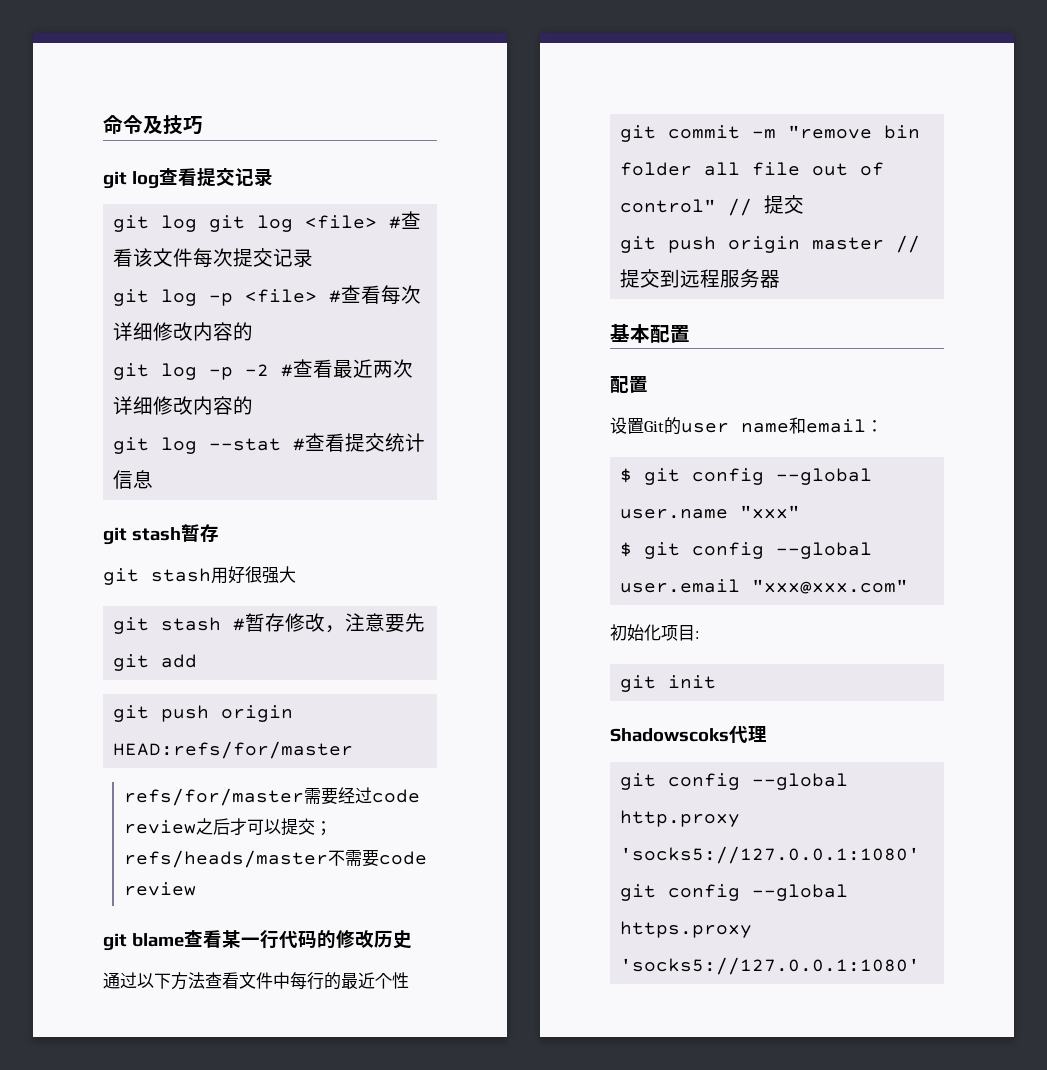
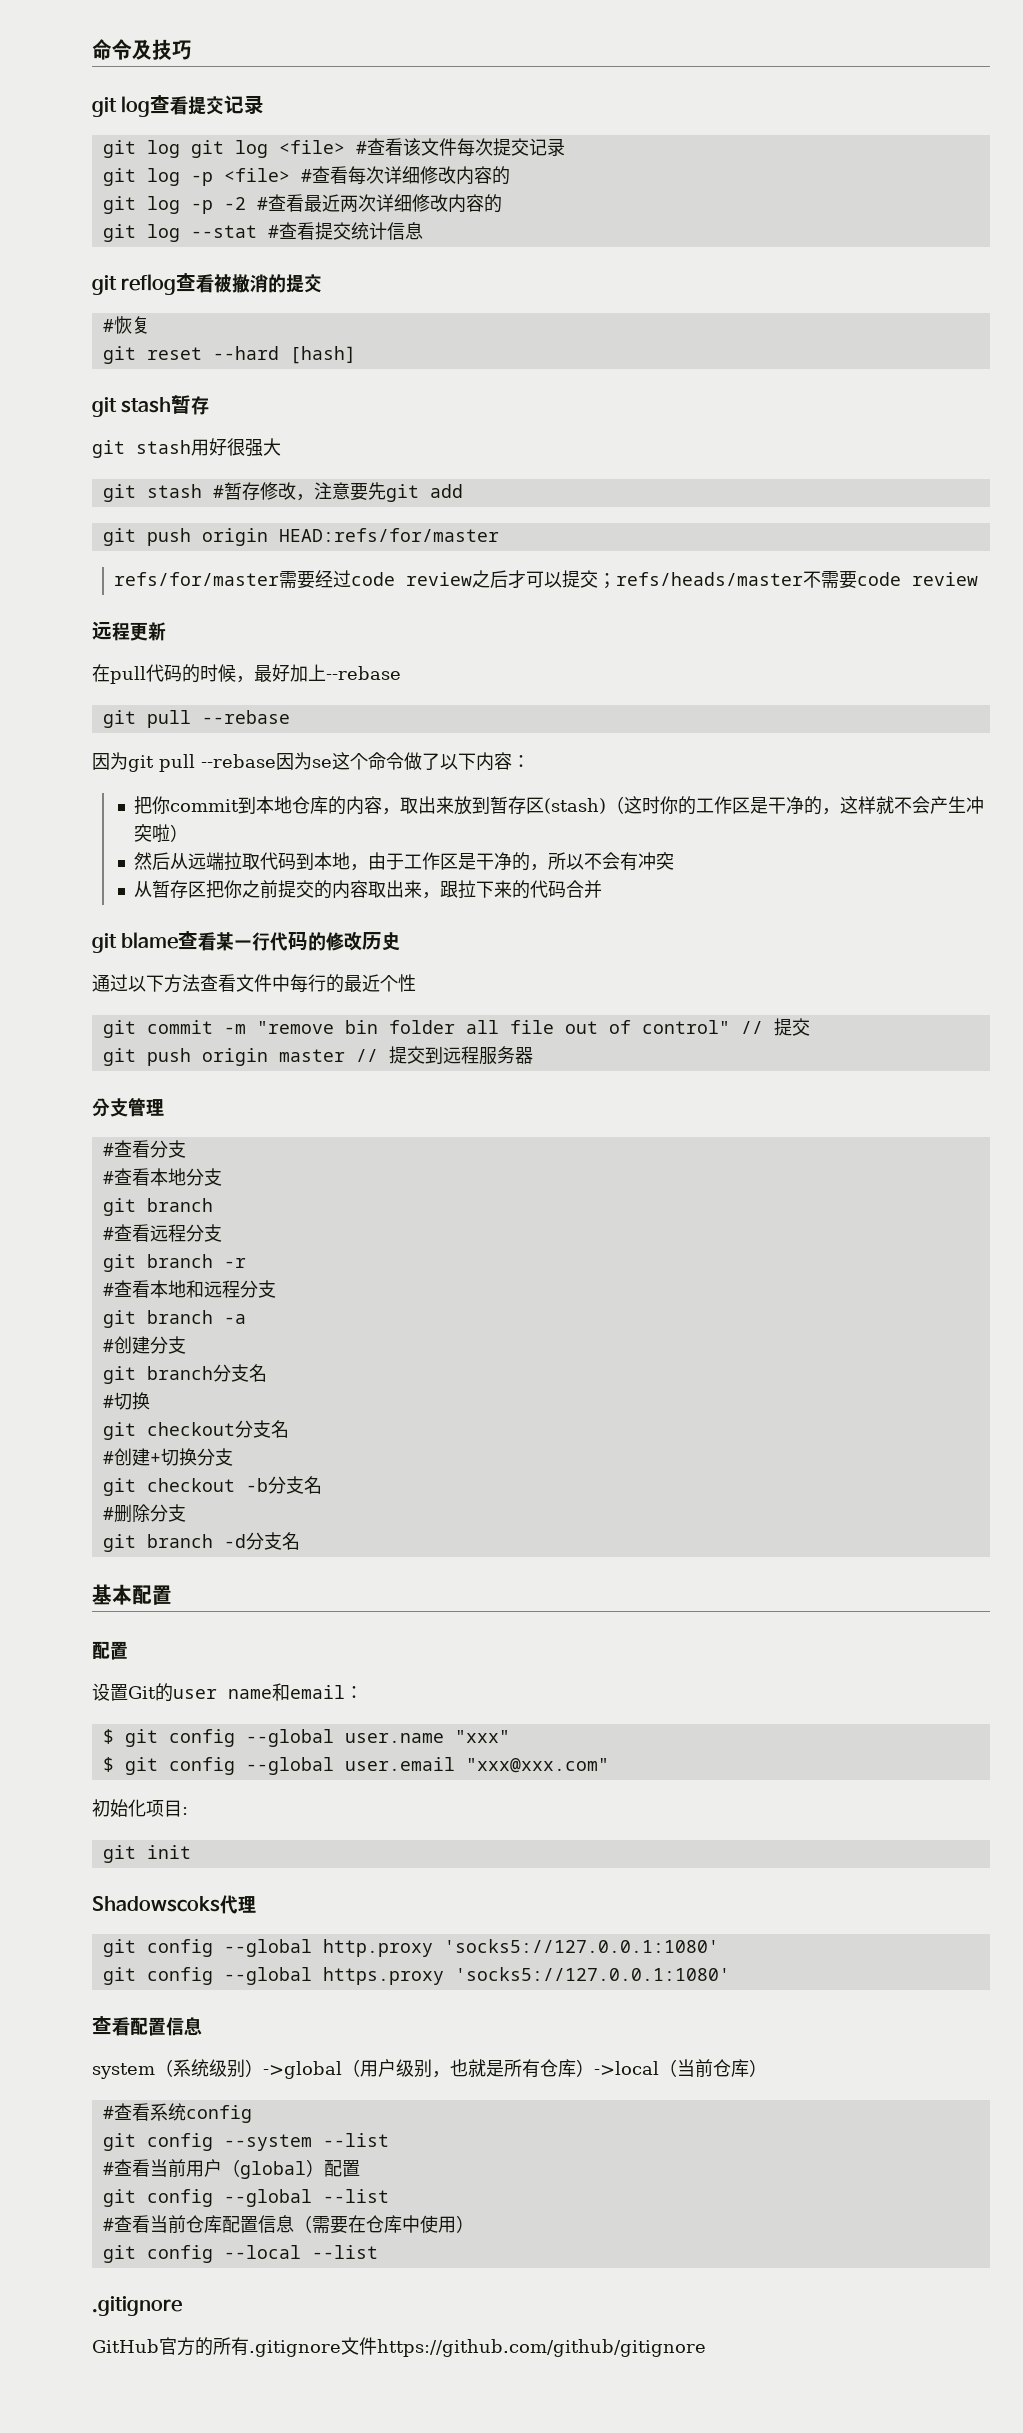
+ git reflog查看被撤消的提交
+ #恢复
+ git reset --hard [hash]
+ 远程更新
+ 在pull代码的时候，最好加上--rebase
+ git pull --rebase
+ 因为git pull --rebase因为se这个命令做了以下内容：
+ 把你commit到本地仓库的内容，取出来放到暂存区(stash)（这时你的工作区是干净的，这样就不会产生冲突啦）
+ 然后从远端拉取代码到本地，由于工作区是干净的，所以不会有冲突
+ 从暂存区把你之前提交的内容取出来，跟拉下来的代码合并
+ 分支管理
+ #查看分支
+ #查看本地分支
+ git branch
+ #查看远程分支
+ git branch -r
+ #查看本地和远程分支
+ git branch -a
+ #创建分支
+ git branch分支名
+ #切换
+ git checkout分支名
+ #创建+切换分支
+ git checkout -b分支名
+ #删除分支
+ git branch -d分支名
+ 查看配置信息
+ system（系统级别）->global（用户级别，也就是所有仓库）->local（当前仓库）
+ #查看系统config
+ git config --system --list
+ #查看当前用户（global）配置
+ git config --global --list
+ #查看当前仓库配置信息（需要在仓库中使用）
+ git config --local --list
+ .gitignore
+ GitHub官方的所有.gitignore文件https://github.com/github/gitignore

